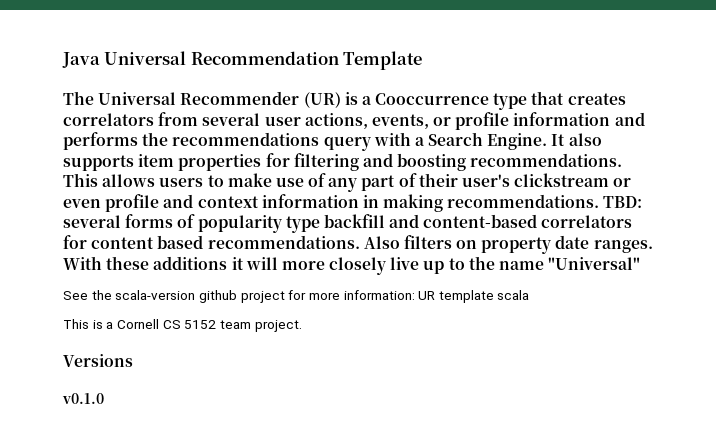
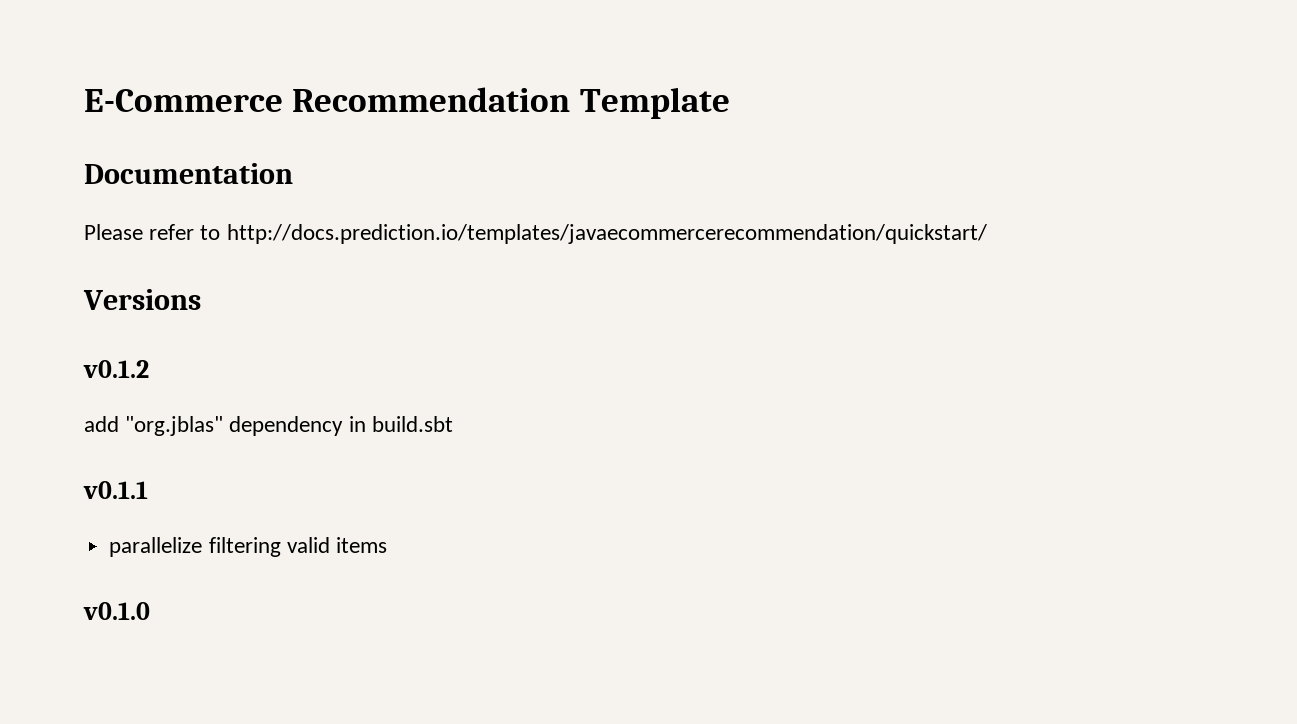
- Java Universal Recommendation Template
+ E-Commerce Recommendation Template
- The Universal Recommender (UR) is a Cooccurrence type that creates correlators from several user actions, events, or profile information and performs the recommendations query with a Search Engine. It also supports item properties for filtering and boosting recommendations. This allows users to make use of any part of their user's clickstream or even profile and context information in making recommendations. TBD: several forms of popularity type backfill and content-based correlators for content based recommendations. Also filters on property date ranges. With these additions it will more closely live up to the name "Universal"
- See the scala-version github project for more information: UR template scala
- This is a Cornell CS 5152 team project.
+ Documentation
+ Please refer to http://docs.prediction.io/templates/javaecommercerecommendation/quickstart/
  Versions
+ v0.1.2
+ add "org.jblas" dependency in build.sbt
+ v0.1.1
+ parallelize filtering valid items

